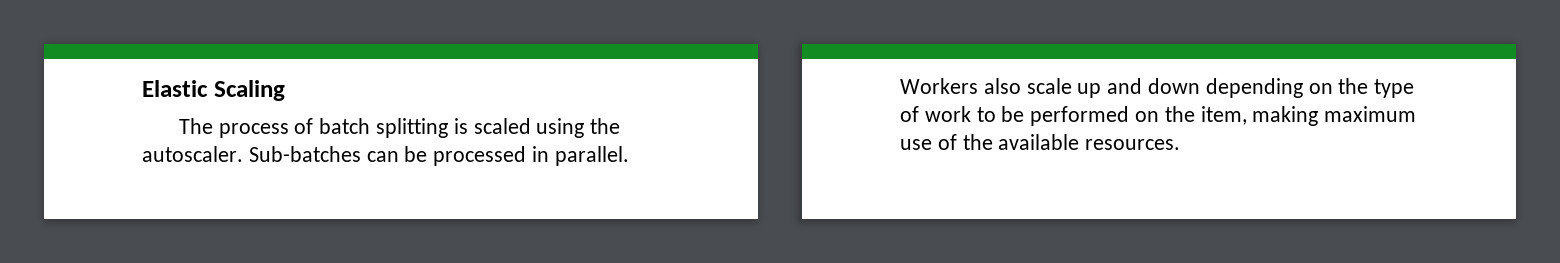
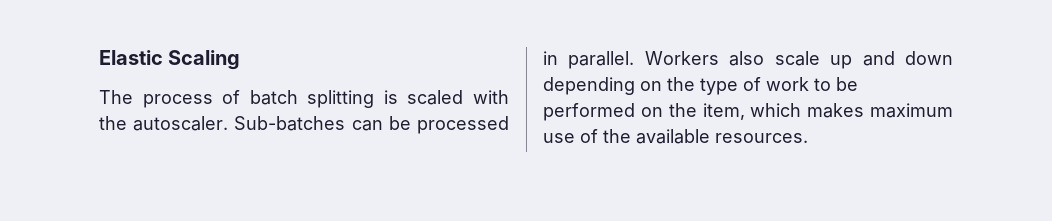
- The process of batch splitting is scaled using the autoscaler.
+ The process of batch splitting is scaled with the autoscaler.
- Workers also scale up and down depending on the type of work to be performed on the item, making maximum use of the available resources.
+ Workers also scale up and down depending on the type of work to be performed on the item, which makes maximum use of the available resources.

